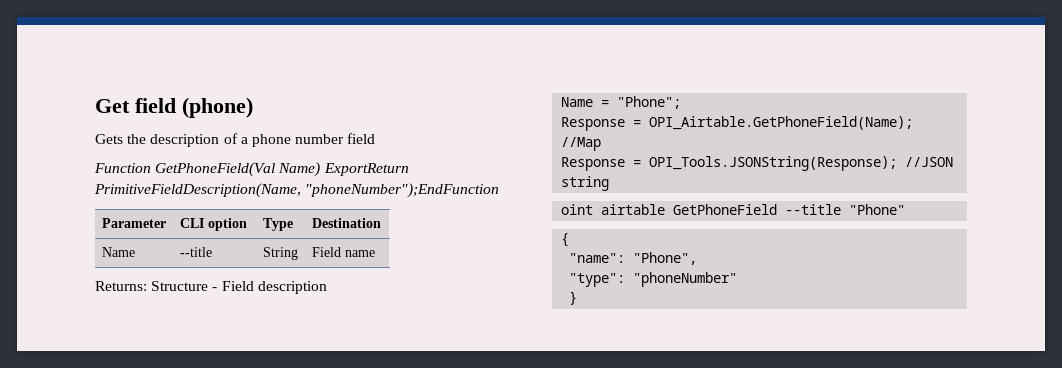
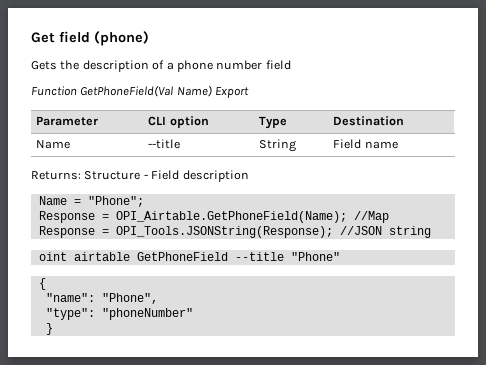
- Function GetPhoneField(Val Name) ExportReturn PrimitiveFieldDescription(Name, "phoneNumber");EndFunction
+ Function GetPhoneField(Val Name) Export

